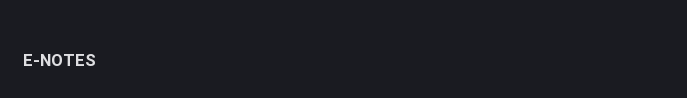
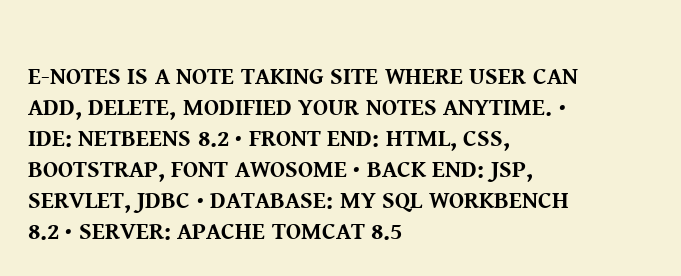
- E-NOTES
+ E-NOTES IS A NOTE TAKING SITE WHERE USER CAN ADD, DELETE, MODIFIED YOUR NOTES ANYTIME. • IDE: NETBEENS 8.2 • FRONT END: HTML, CSS, BOOTSTRAP, FONT AWOSOME • BACK END: JSP, SERVLET, JDBC • DATABASE: MY SQL WORKBENCH 8.2 • SERVER: APACHE TOMCAT 8.5

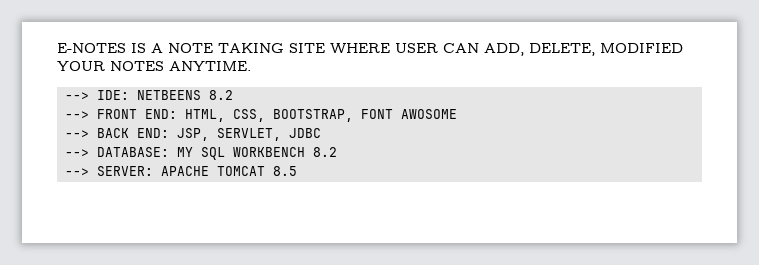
- E-NOTES IS A NOTE TAKING SITE WHERE USER CAN ADD, DELETE, MODIFIED YOUR NOTES ANYTIME. • IDE: NETBEENS 8.2 • FRONT END: HTML, CSS, BOOTSTRAP, FONT AWOSOME • BACK END: JSP, SERVLET, JDBC • DATABASE: MY SQL WORKBENCH 8.2 • SERVER: APACHE TOMCAT 8.5
+ E-NOTES IS A NOTE TAKING SITE WHERE USER CAN ADD, DELETE, MODIFIED YOUR NOTES ANYTIME.
+ --> IDE: NETBEENS 8.2
+ --> FRONT END: HTML, CSS, BOOTSTRAP, FONT AWOSOME
+ --> BACK END: JSP, SERVLET, JDBC
+ --> DATABASE: MY SQL WORKBENCH 8.2
+ --> SERVER: APACHE TOMCAT 8.5

